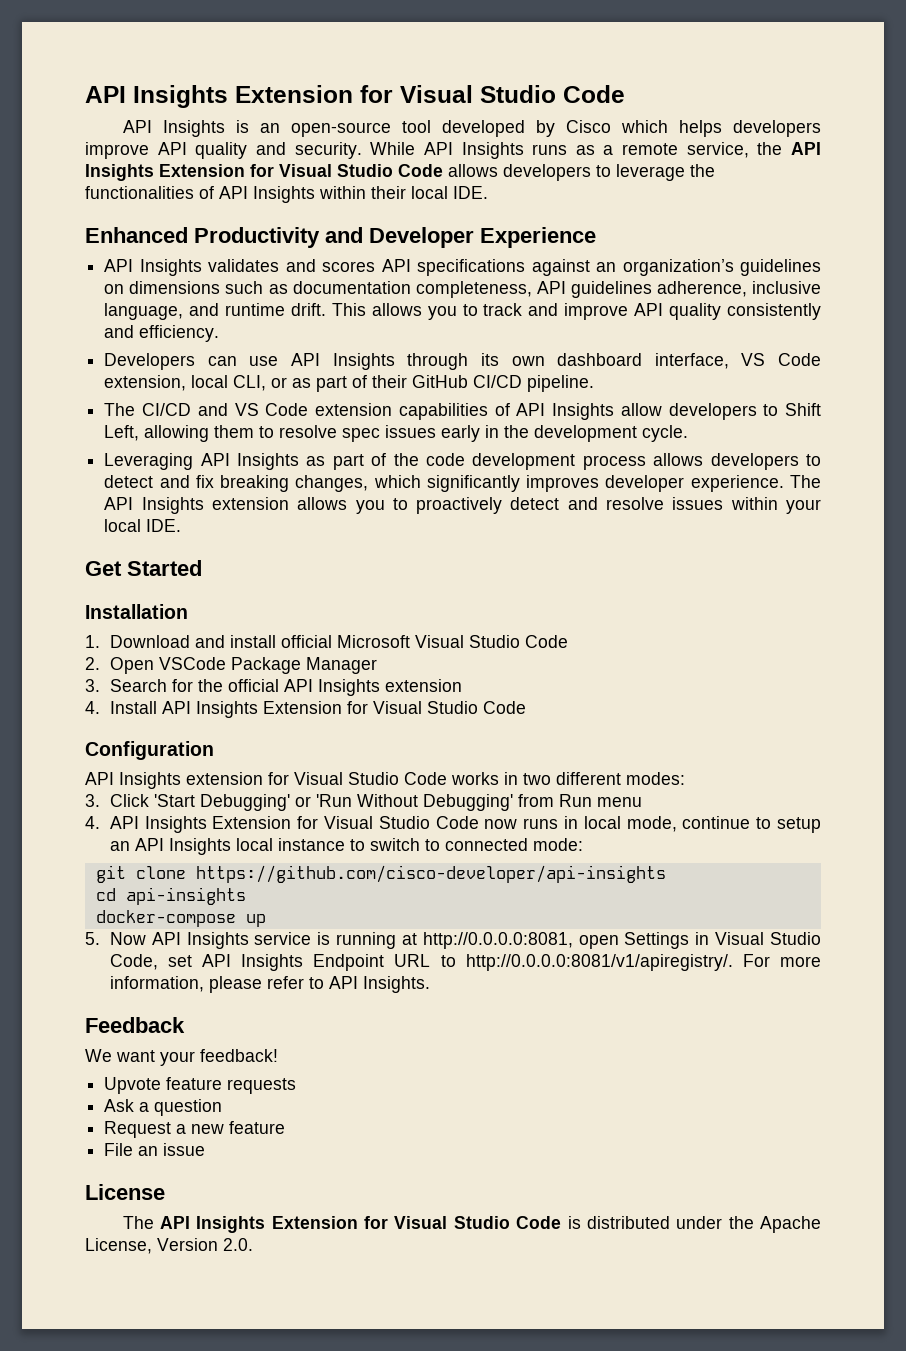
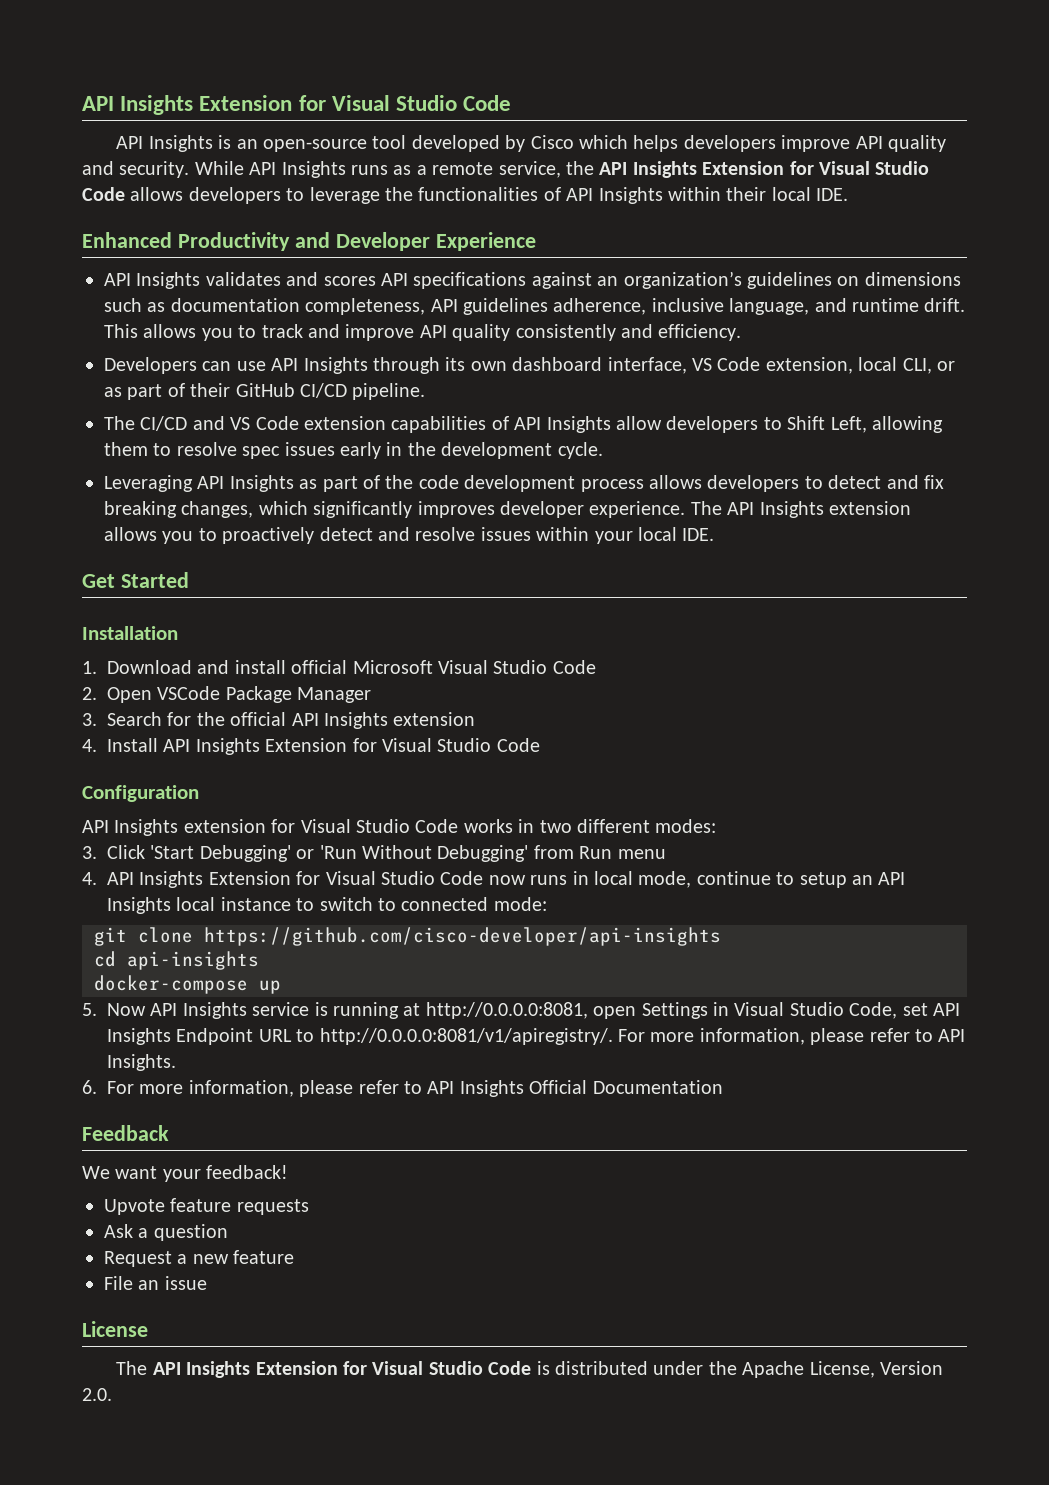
+ 6. For more information, please refer to API Insights Official Documentation

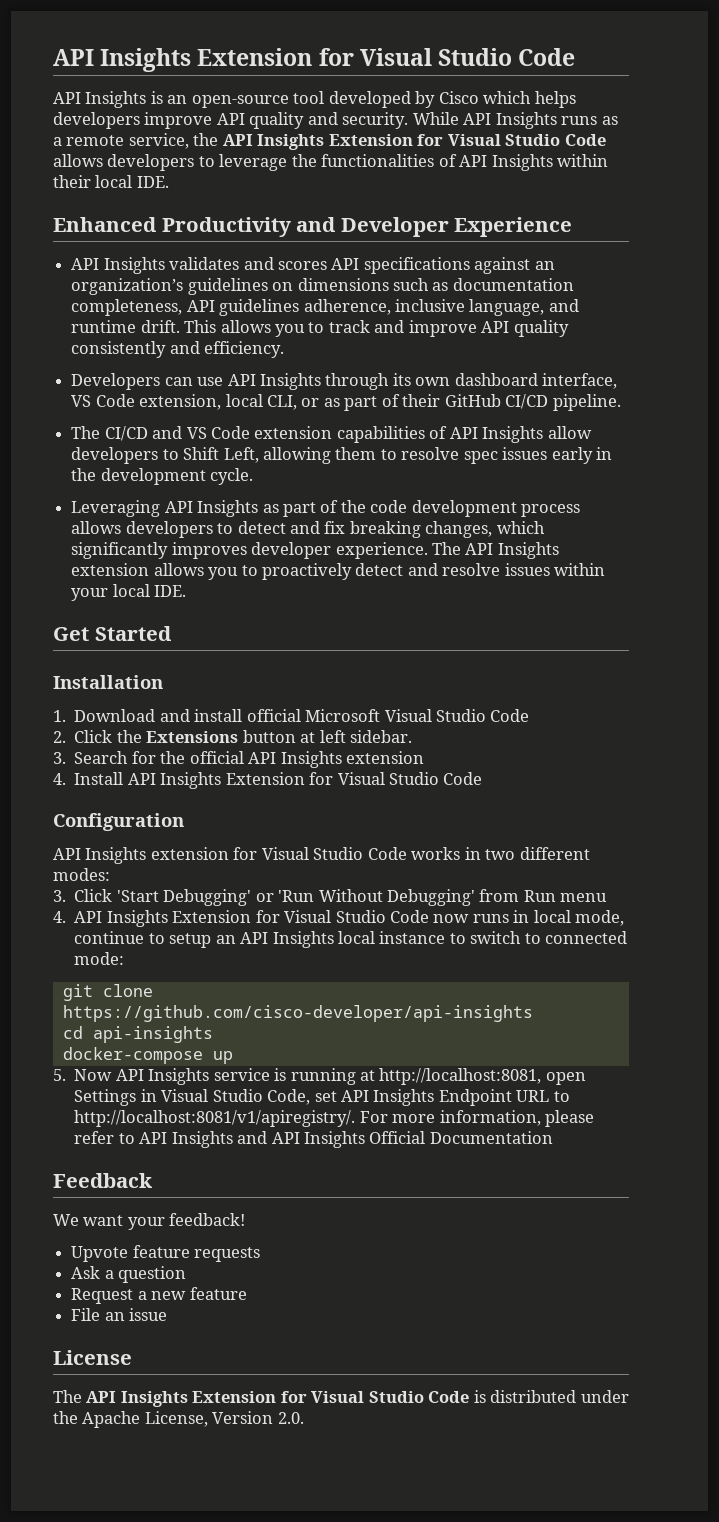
- 2. Open VSCode Package Manager
+ 2. Click the Extensions button at left sidebar.
- 5. Now API Insights service is running at http://0.0.0.0:8081, open Settings in Visual Studio Code, set API Insights Endpoint URL to http://0.0.0.0:8081/v1/apiregistry/. For more information, please refer to API Insights.
- 6. For more information, please refer to API Insights Official Documentation
+ 5. Now API Insights service is running at http://localhost:8081, open Settings in Visual Studio Code, set API Insights Endpoint URL to http://localhost:8081/v1/apiregistry/. For more information, please refer to API Insights and API Insights Official Documentation

